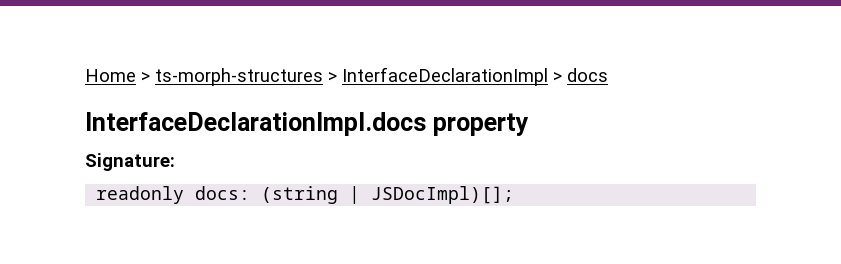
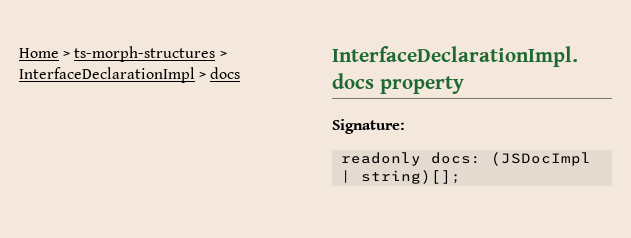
- readonly docs: (string | JSDocImpl)[];
+ readonly docs: (JSDocImpl | string)[];

